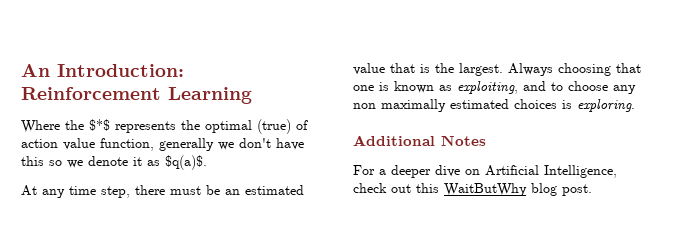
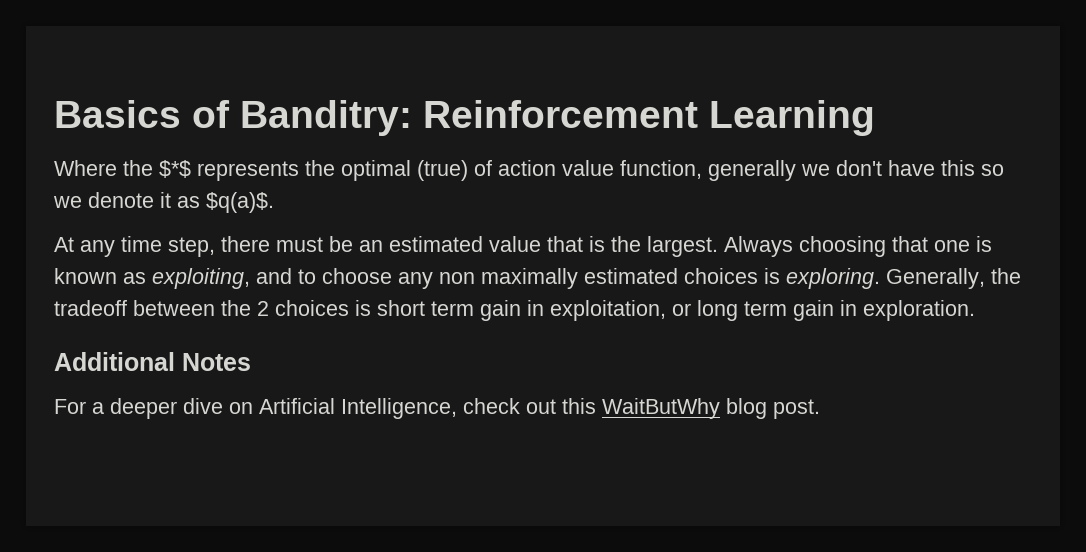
- An Introduction: Reinforcement Learning
+ Basics of Banditry: Reinforcement Learning
+ Generally, the tradeoff between the 2 choices is short term gain in exploitation, or long term gain in exploration.

